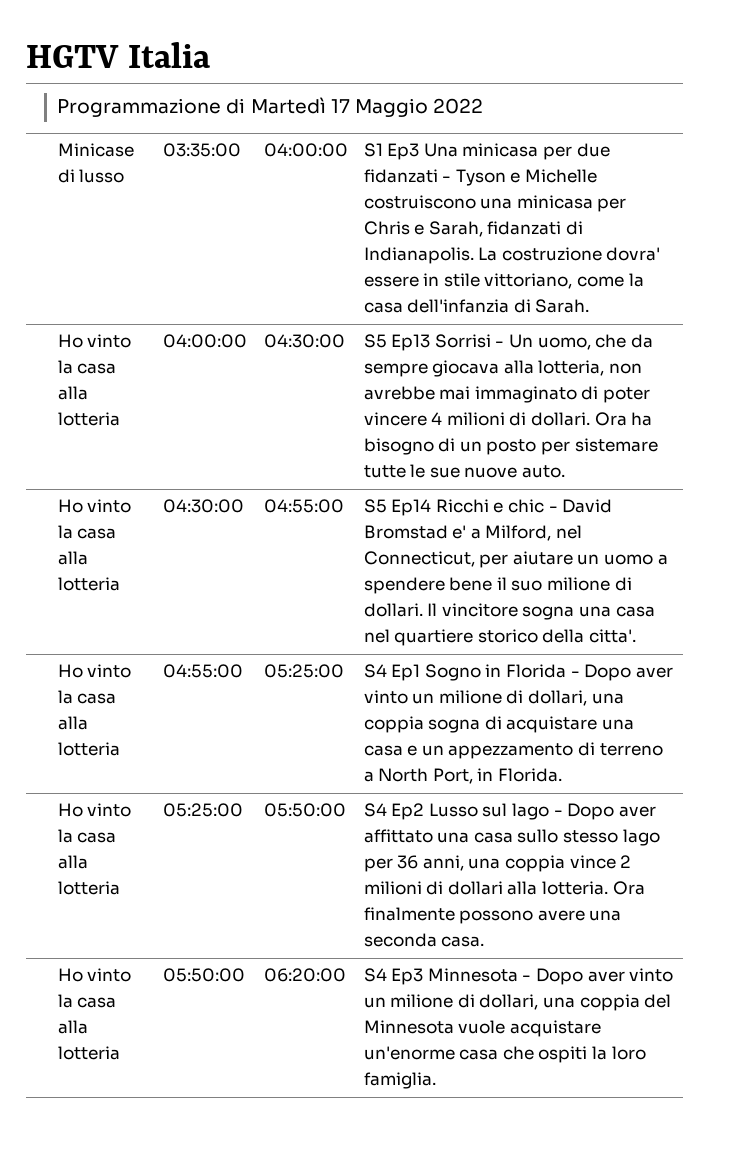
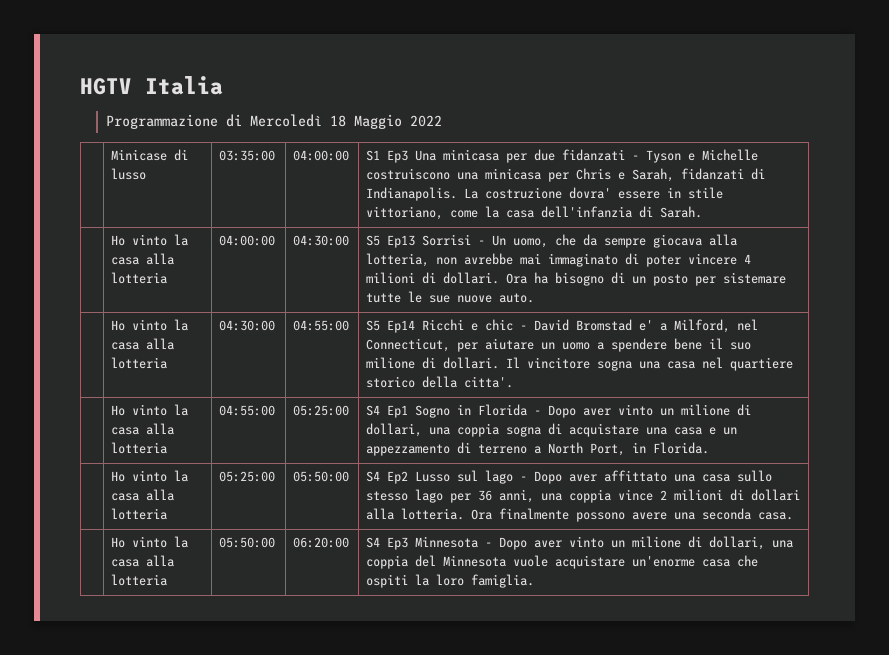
- Programmazione di Martedì 17 Maggio 2022
+ Programmazione di Mercoledì 18 Maggio 2022

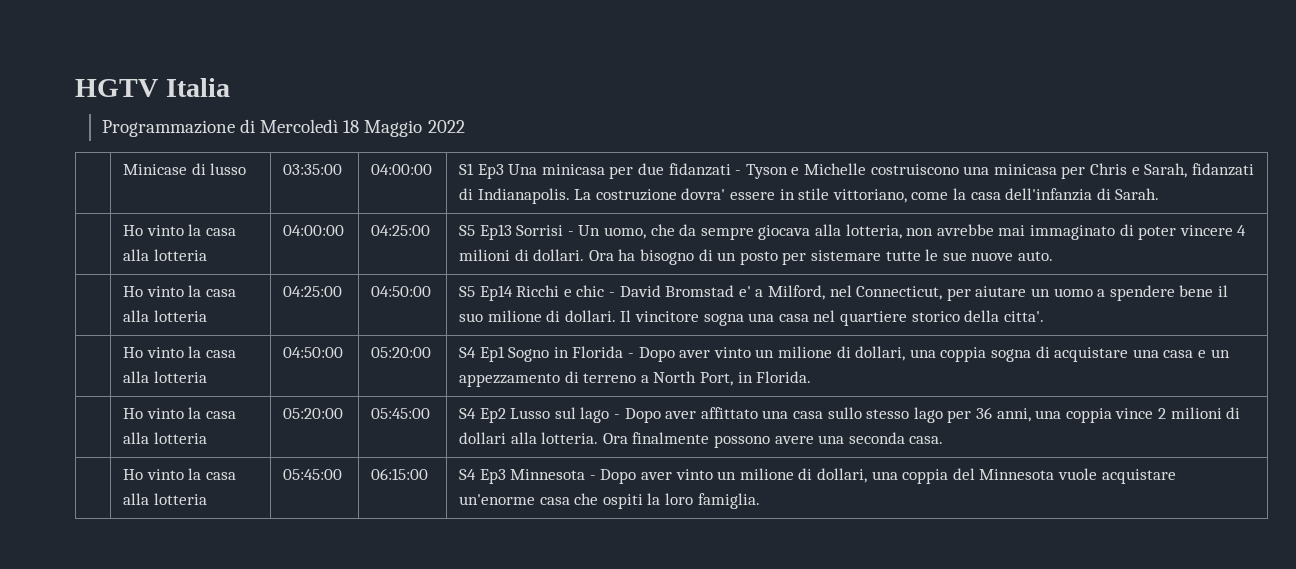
- 04:00:00 | 04:30:00
+ 04:00:00 | 04:25:00
- 04:30:00 | 04:55:00
+ 04:25:00 | 04:50:00
- | Ho vinto la casa alla lotteria | 04:55:00 | 05:25:00 | S4 Ep1 Sogno in Florida - Dopo aver vinto un milione di dollari, una coppia sogna di acquistare una casa e un appezzamento di terreno a North Port, in Florida.
+ | Ho vinto la casa alla lotteria | 04:50:00 | 05:20:00 | S4 Ep1 Sogno in Florida - Dopo aver vinto un milione di dollari, una coppia sogna di acquistare una casa e un appezzamento di terreno a North Port, in Florida.
- 05:25:00 | 05:50:00
+ 05:20:00 | 05:45:00
- | Ho vinto la casa alla lotteria | 05:50:00 | 06:20:00 | S4 Ep3 Minnesota - Dopo aver vinto un milione di dollari, una coppia del Minnesota vuole acquistare un'enorme casa che ospiti la loro famiglia.
+ | Ho vinto la casa alla lotteria | 05:45:00 | 06:15:00 | S4 Ep3 Minnesota - Dopo aver vinto un milione di dollari, una coppia del Minnesota vuole acquistare un'enorme casa che ospiti la loro famiglia.

